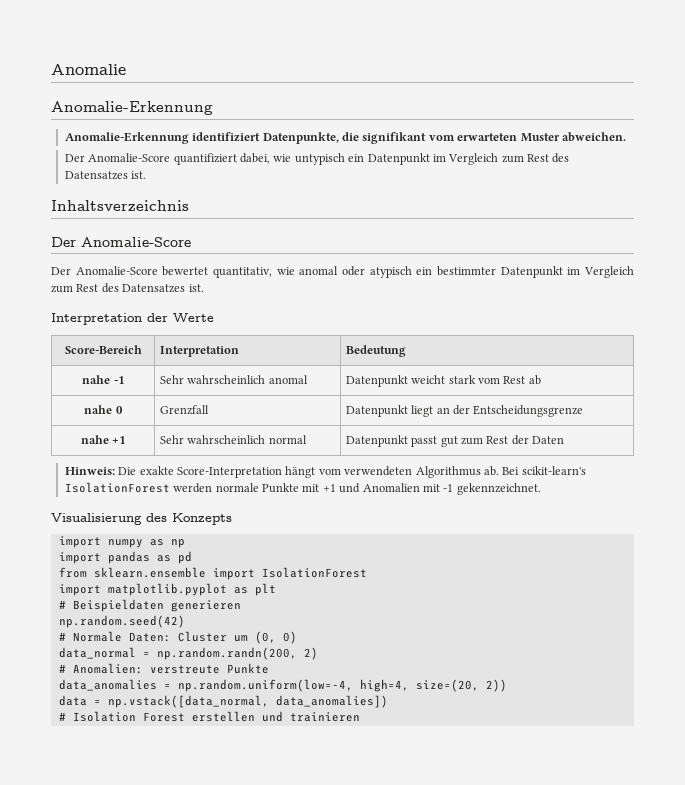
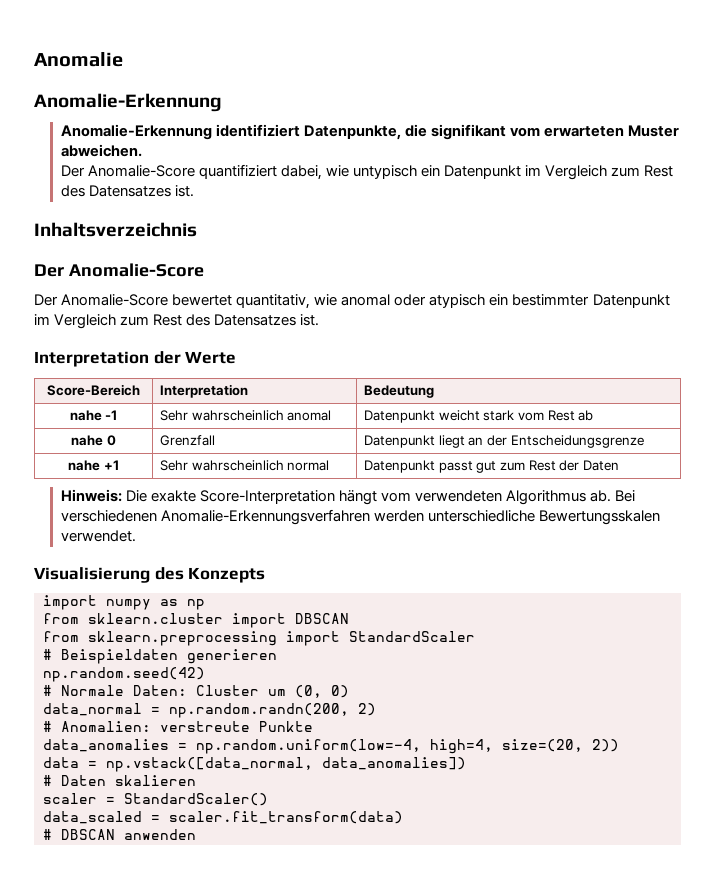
- Bei scikit-learn's IsolationForest werden normale Punkte mit +1 und Anomalien mit -1 gekennzeichnet.
+ Bei verschiedenen Anomalie-Erkennungsverfahren werden unterschiedliche Bewertungsskalen verwendet.
- import pandas as pd
- from sklearn.ensemble import IsolationForest
- import matplotlib.pyplot as plt
+ from sklearn.cluster import DBSCAN
+ from sklearn.preprocessing import StandardScaler
- # Isolation Forest erstellen und trainieren
+ # Daten skalieren
+ scaler = StandardScaler()
+ data_scaled = scaler.fit_transform(data)
+ # DBSCAN anwenden

